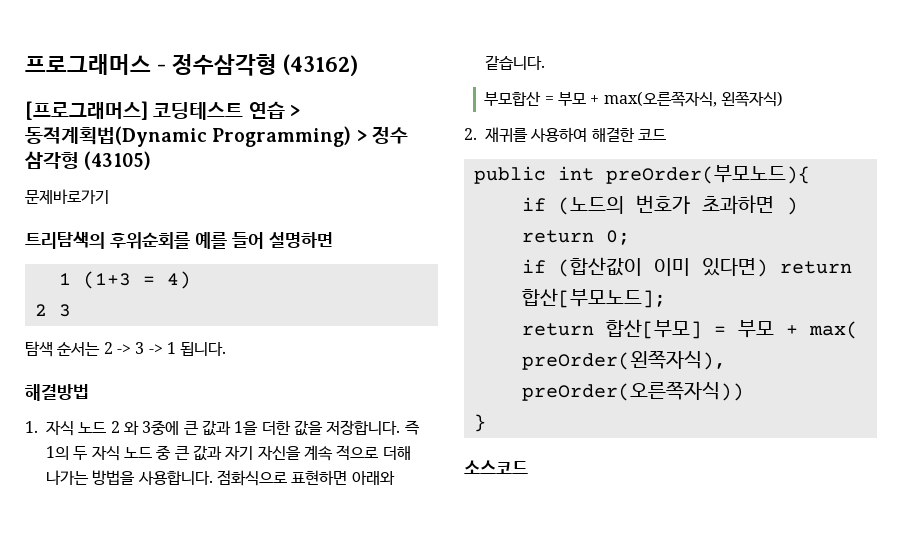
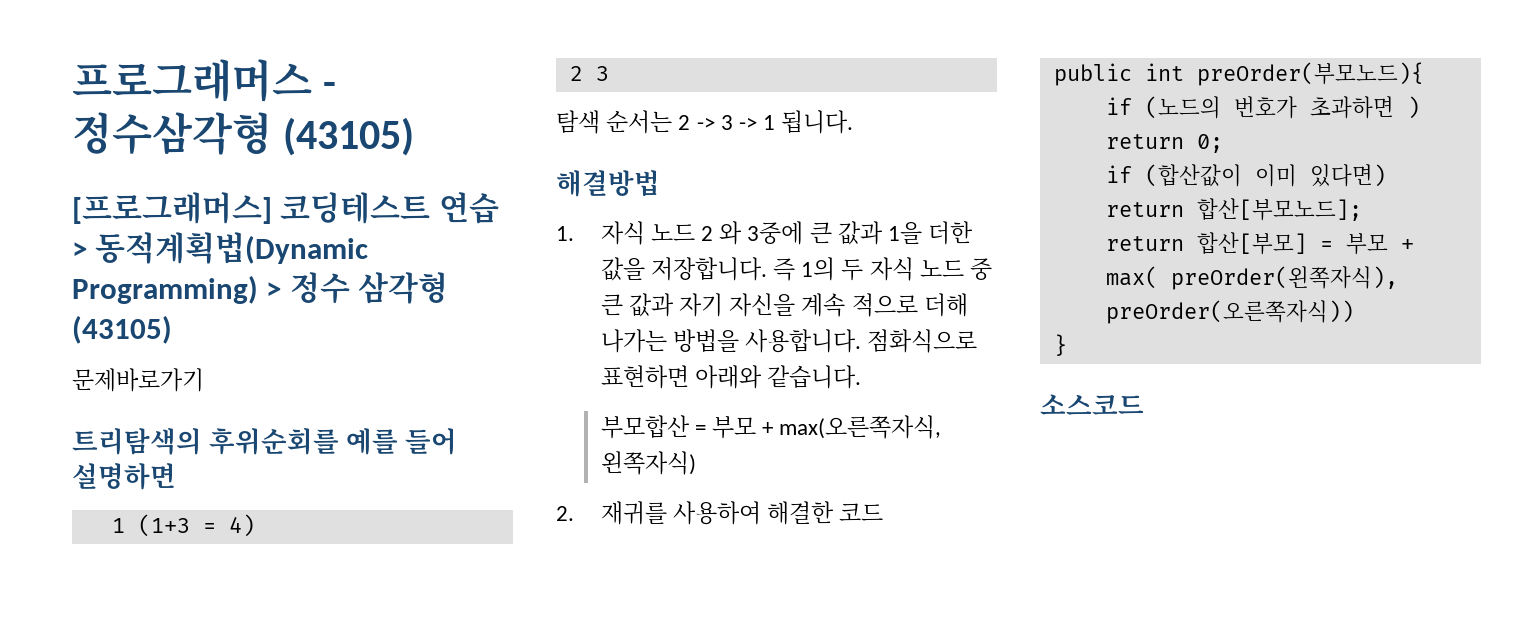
- 프로그래머스 - 정수삼각형 (43162)
+ 프로그래머스 - 정수삼각형 (43105)

